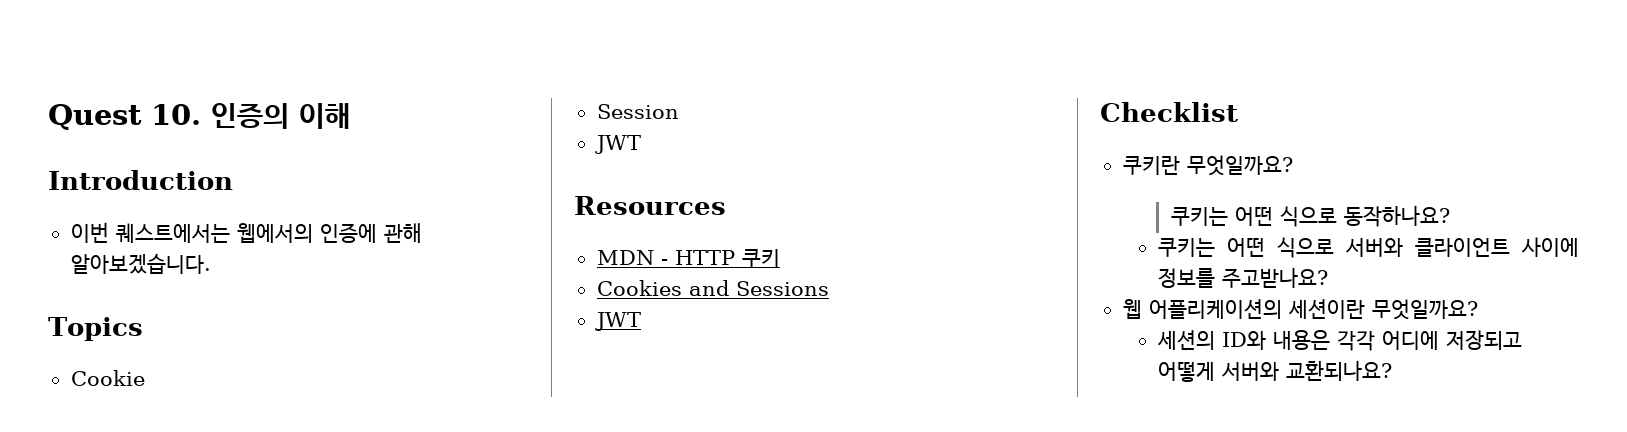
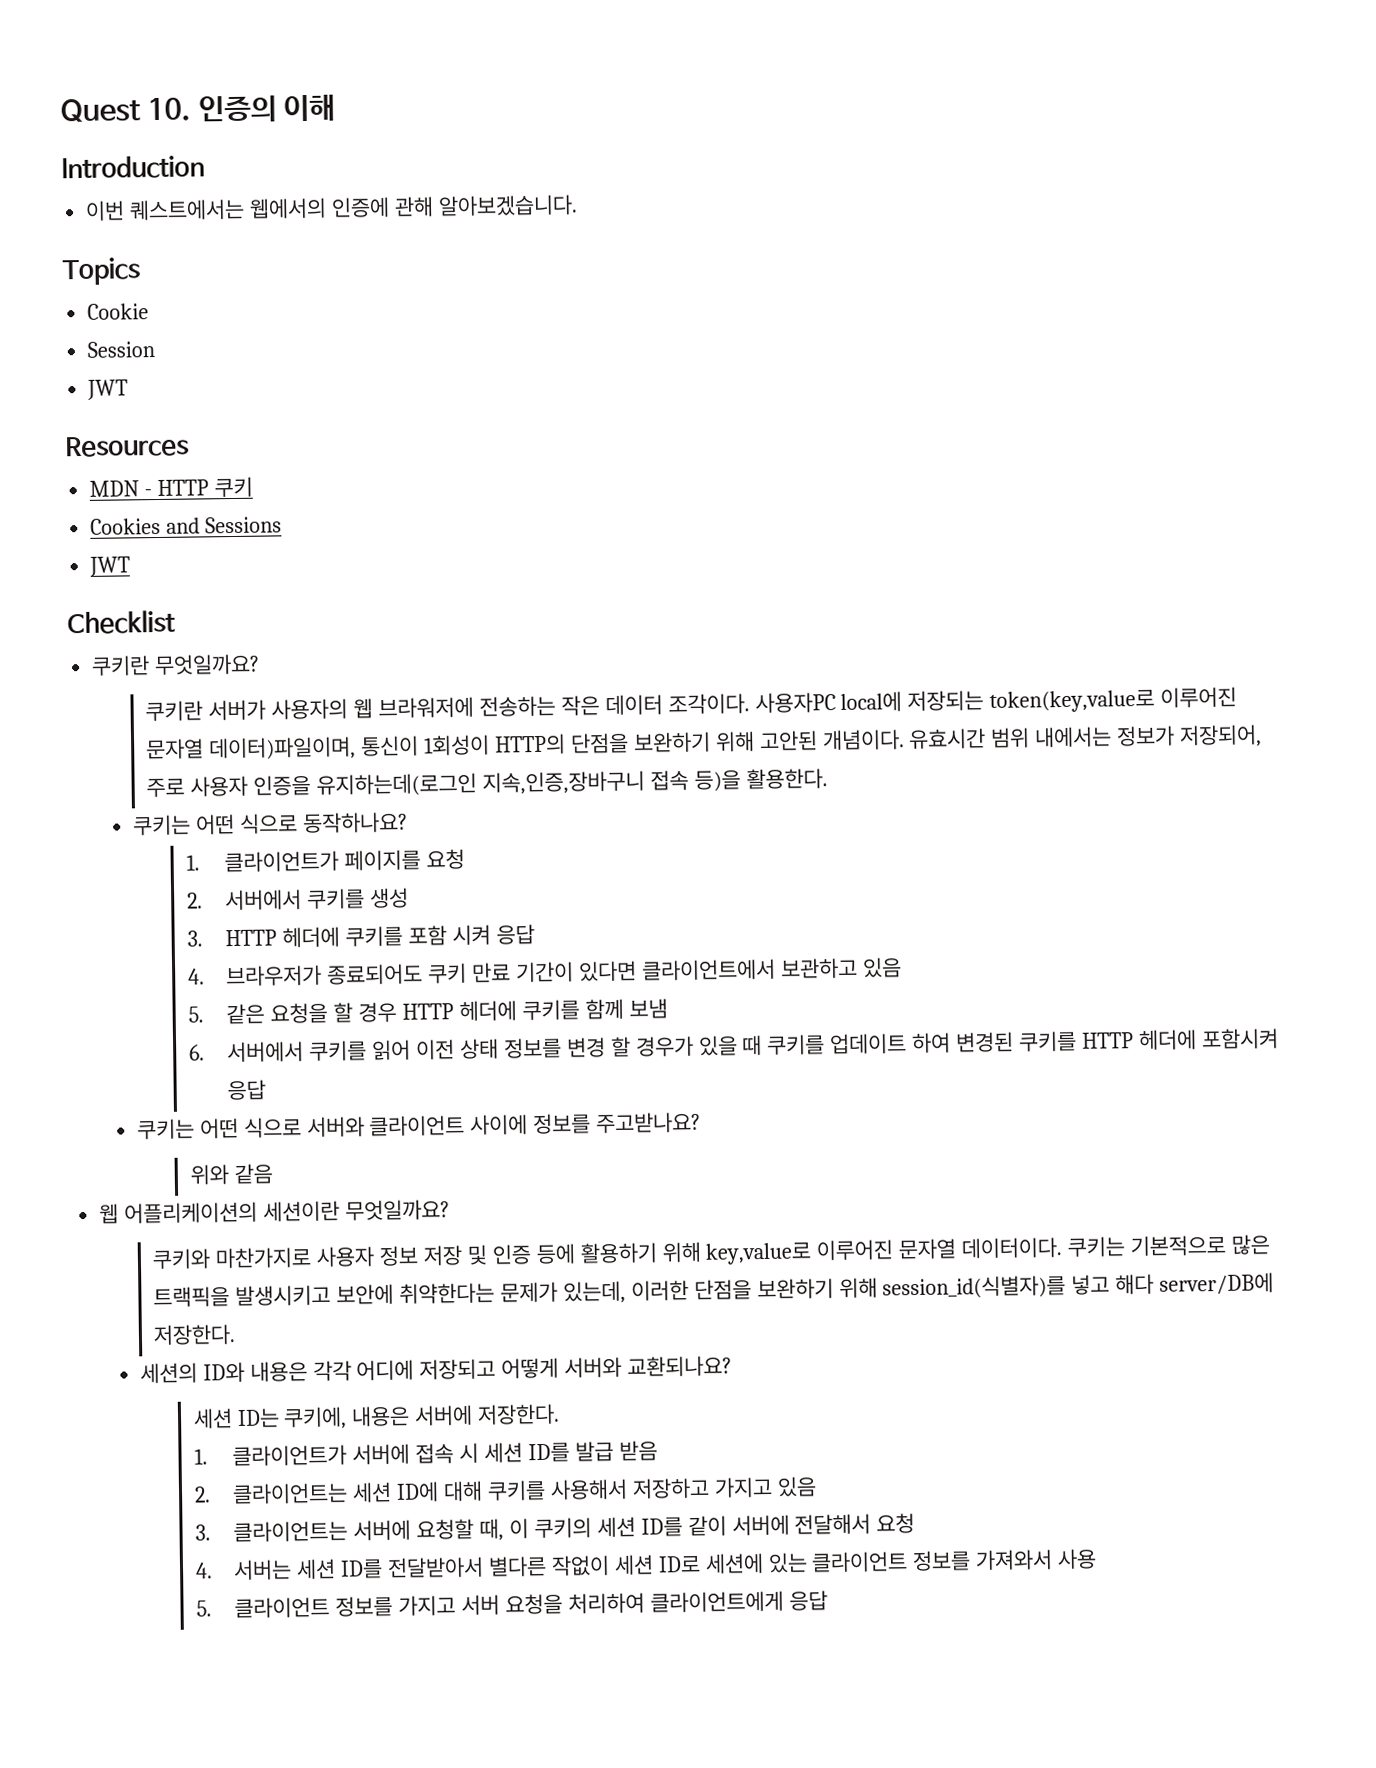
+ 쿠키란 서버가 사용자의 웹 브라워저에 전송하는 작은 데이터 조각이다. 사용자PC local에 저장되는 token(key,value로 이루어진 문자열 데이터)파일이며, 통신이 1회성이 HTTP의 단점을 보완하기 위해 고안된 개념이다. 유효시간 범위 내에서는 정보가 저장되어, 주로 사용자 인증을 유지하는데(로그인 지속,인증,장바구니 접속 등)을 활용한다.
  쿠키는 어떤 식으로 동작하나요?
+ 1. 클라이언트가 페이지를 요청
+ 2. 서버에서 쿠키를 생성
+ 3. HTTP 헤더에 쿠키를 포함 시켜 응답
+ 4. 브라우저가 종료되어도 쿠키 만료 기간이 있다면 클라이언트에서 보관하고 있음
+ 5. 같은 요청을 할 경우 HTTP 헤더에 쿠키를 함께 보냄
+ 6. 서버에서 쿠키를 읽어 이전 상태 정보를 변경 할 경우가 있을 때 쿠키를 업데이트 하여 변경된 쿠키를 HTTP 헤더에 포함시켜 응답
+ 위와 같음
+ 쿠키와 마찬가지로 사용자 정보 저장 및 인증 등에 활용하기 위해 key,value로 이루어진 문자열 데이터이다. 쿠키는 기본적으로 많은 트랙픽을 발생시키고 보안에 취약한다는 문제가 있는데, 이러한 단점을 보완하기 위해 session_id(식별자)를 넣고 해다 server/DB에 저장한다.
+ 세션 ID는 쿠키에, 내용은 서버에 저장한다.
+ 1. 클라이언트가 서버에 접속 시 세션 ID를 발급 받음
+ 2. 클라이언트는 세션 ID에 대해 쿠키를 사용해서 저장하고 가지고 있음
+ 3. 클라이언트는 서버에 요청할 때, 이 쿠키의 세션 ID를 같이 서버에 전달해서 요청
+ 4. 서버는 세션 ID를 전달받아서 별다른 작없이 세션 ID로 세션에 있는 클라이언트 정보를 가져와서 사용
+ 5. 클라이언트 정보를 가지고 서버 요청을 처리하여 클라이언트에게 응답

